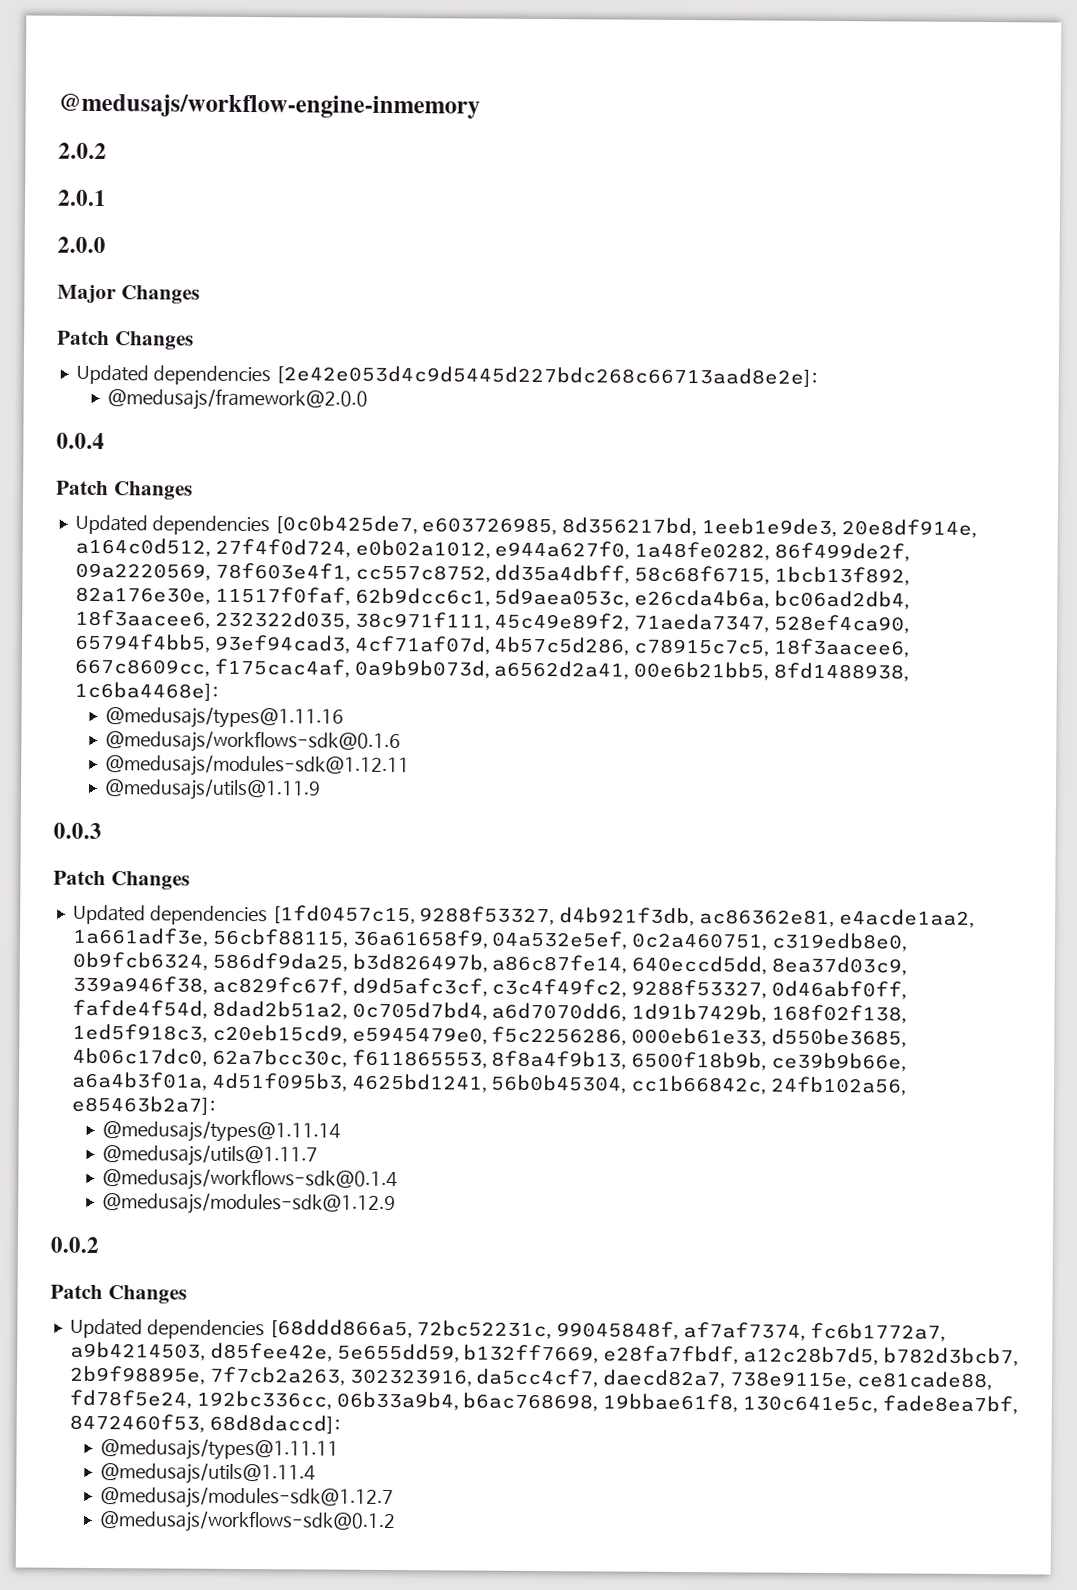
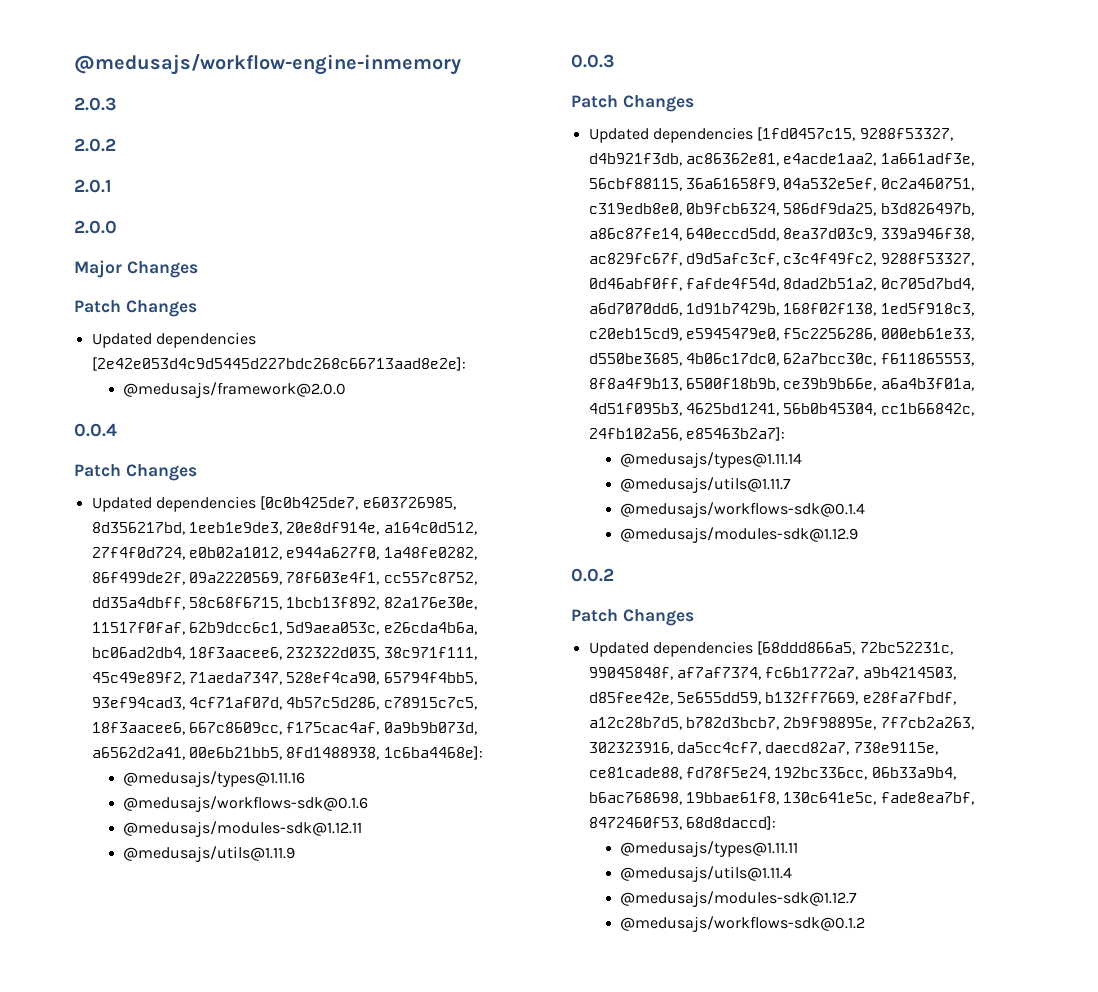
+ 2.0.3

